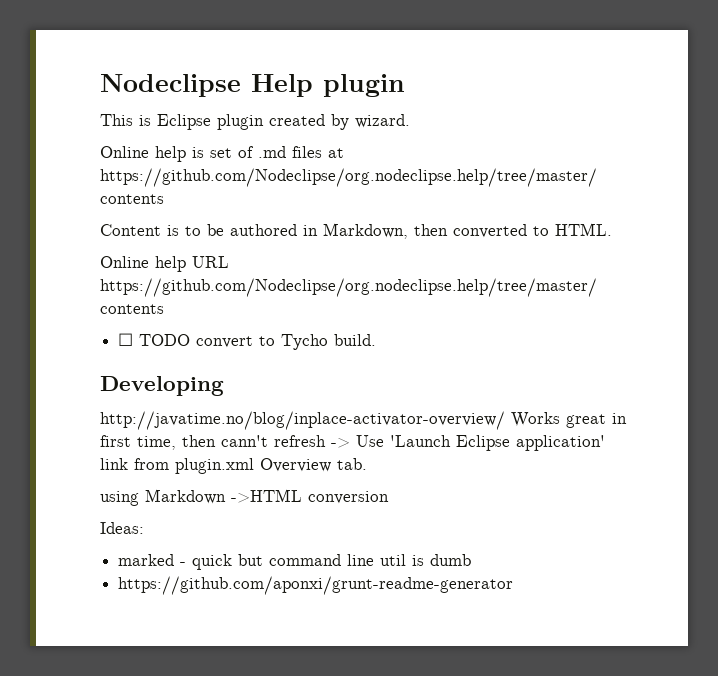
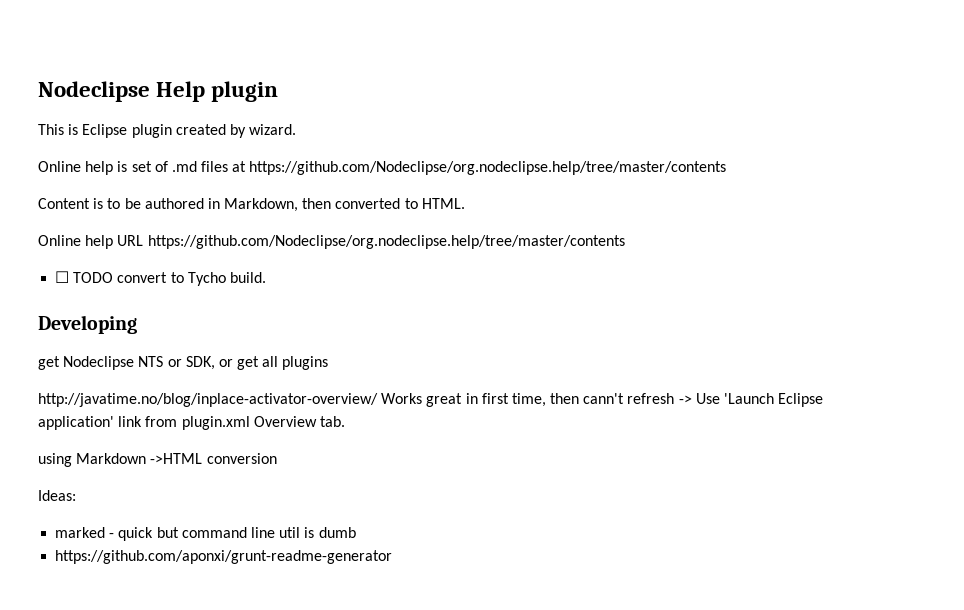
+ get Nodeclipse NTS or SDK, or get all plugins

